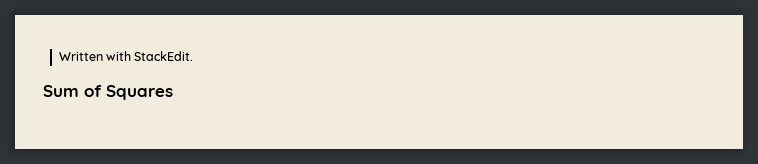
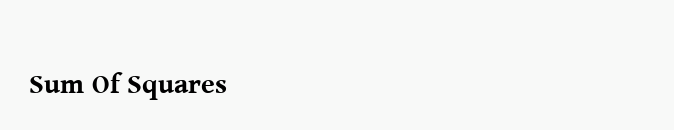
- Written with StackEdit.
- Sum of Squares
+ Sum Of Squares

